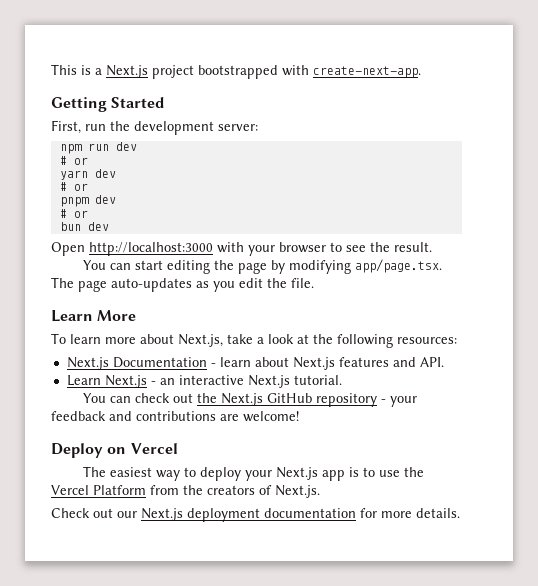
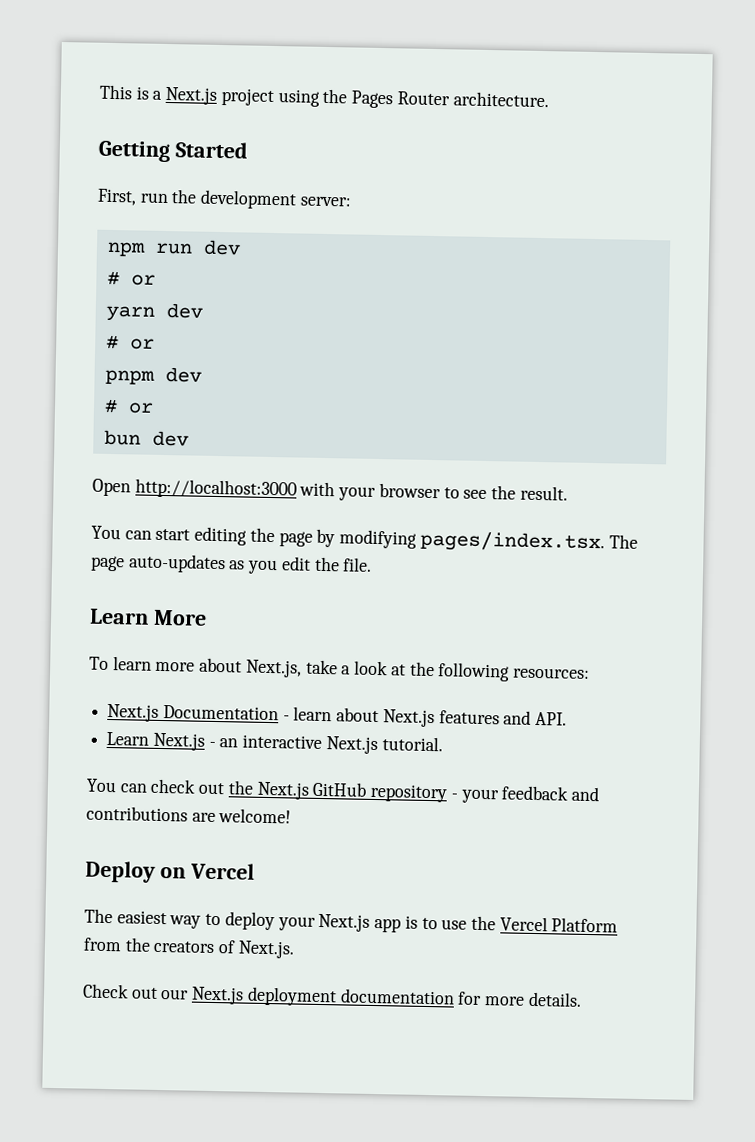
- This is a Next.js project bootstrapped with create-next-app.
+ This is a Next.js project using the Pages Router architecture.
- You can start editing the page by modifying app/page.tsx. The page auto-updates as you edit the file.
+ You can start editing the page by modifying pages/index.tsx. The page auto-updates as you edit the file.

